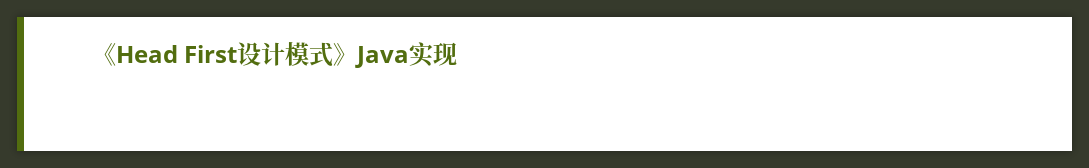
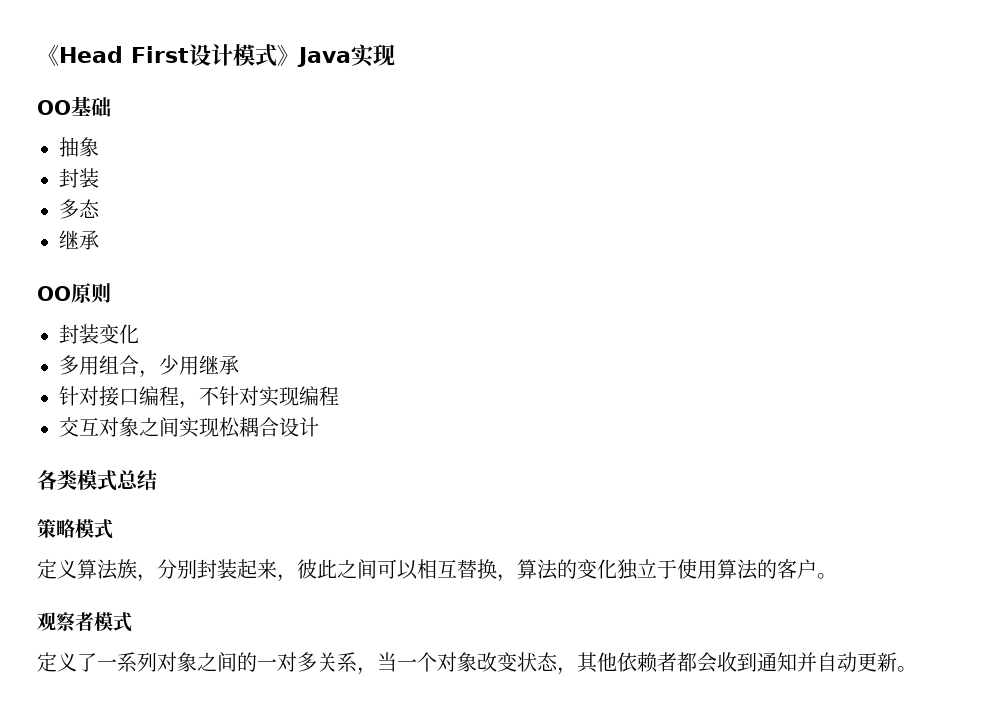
+ OO基础
+ 抽象
+ 封装
+ 多态
+ 继承
+ OO原则
+ 封装变化
+ 多用组合，少用继承
+ 针对接口编程，不针对实现编程
+ 交互对象之间实现松耦合设计
+ 各类模式总结
+ 策略模式
+ 定义算法族，分别封装起来，彼此之间可以相互替换，算法的变化独立于使用算法的客户。
+ 观察者模式
+ 定义了一系列对象之间的一对多关系，当一个对象改变状态，其他依赖者都会收到通知并自动更新。

